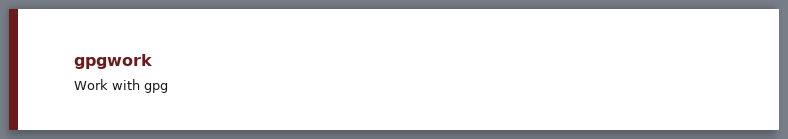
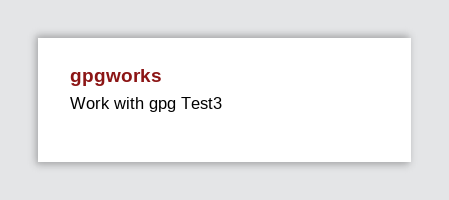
- gpgwork
+ gpgworks
- Work with gpg
+ Work with gpg Test3

